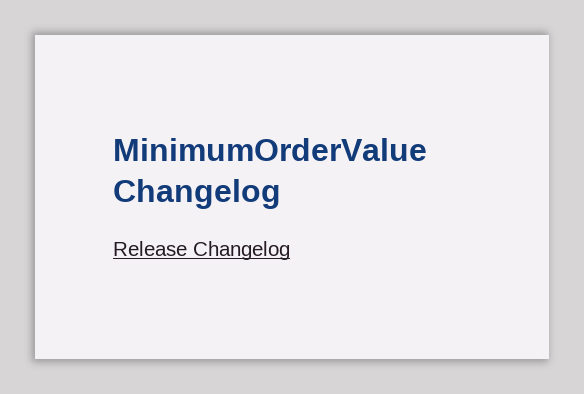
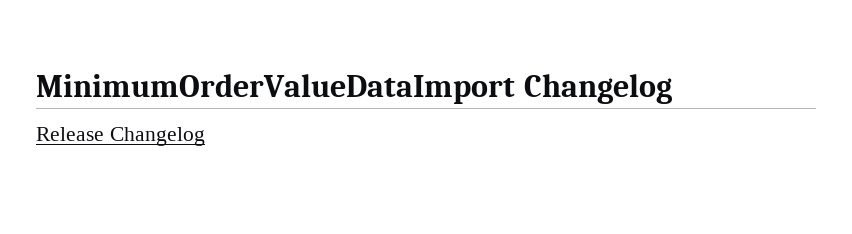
- MinimumOrderValue Changelog
+ MinimumOrderValueDataImport Changelog

